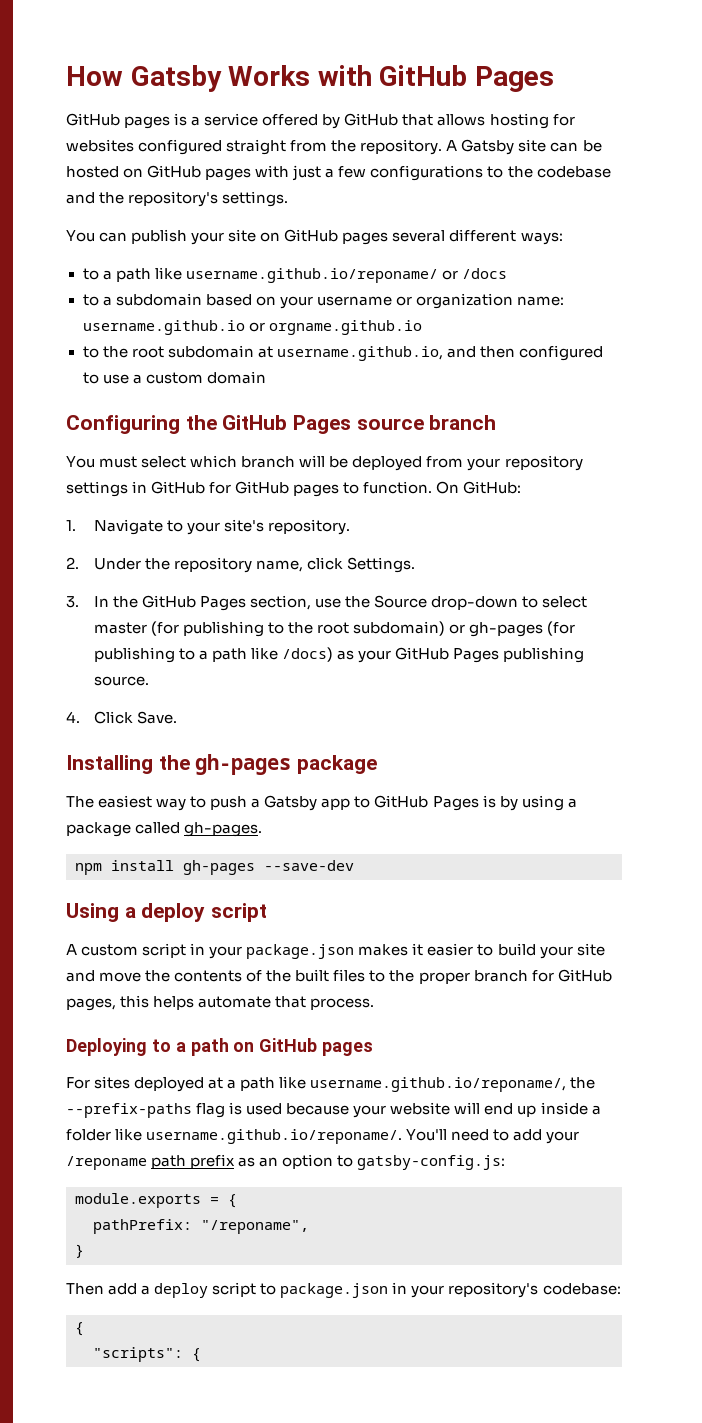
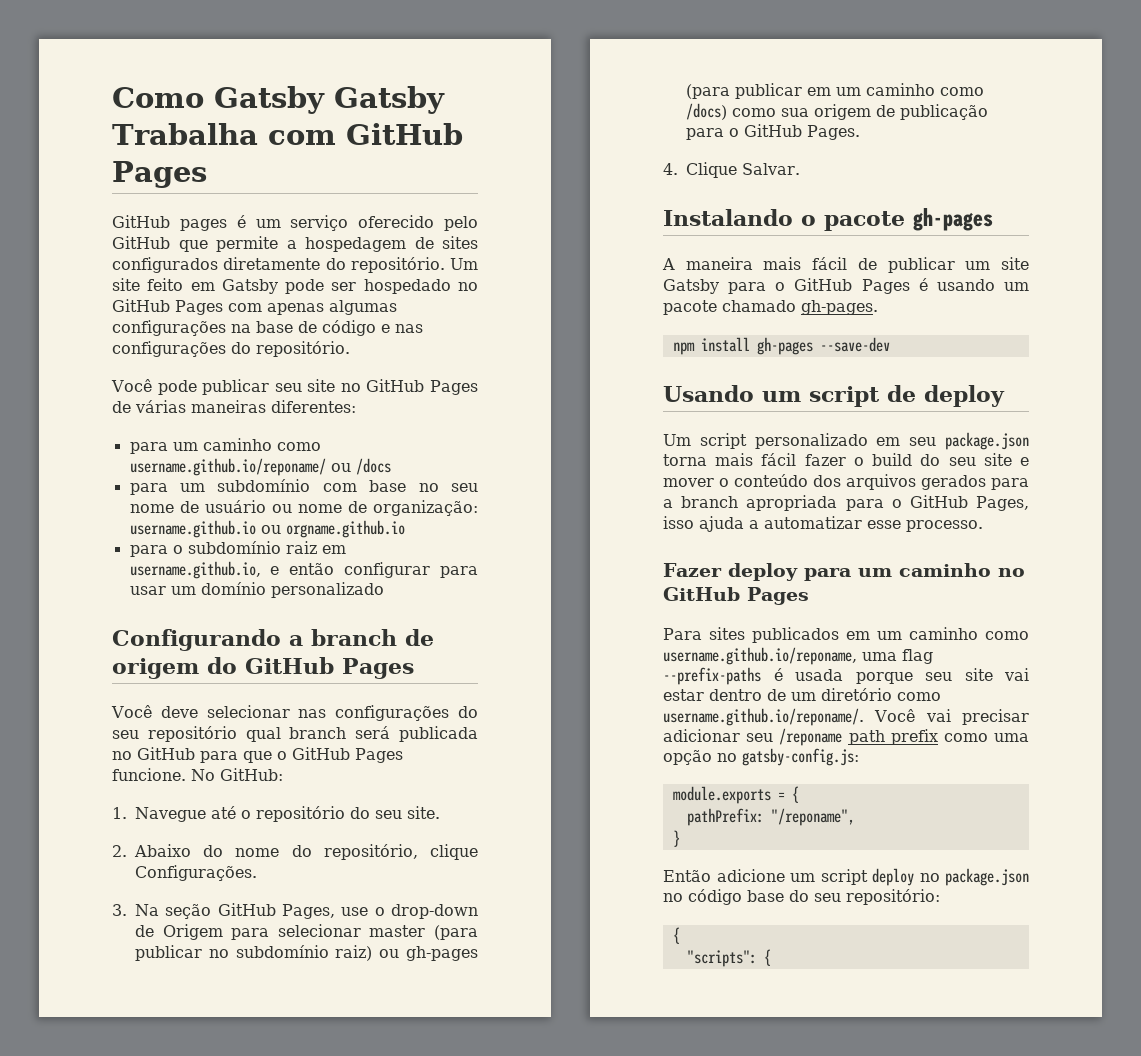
- How Gatsby Works with GitHub Pages
+ Como Gatsby Gatsby Trabalha com GitHub Pages
- GitHub pages is a service offered by GitHub that allows hosting for websites configured straight from the repository. A Gatsby site can be hosted on GitHub pages with just a few configurations to the codebase and the repository's settings.
- You can publish your site on GitHub pages several different ways:
- to a path like username.github.io/reponame/ or /docs
- to a subdomain based on your username or organization name: username.github.io or orgname.github.io
- to the root subdomain at username.github.io, and then configured to use a custom domain
- Configuring the GitHub Pages source branch
- You must select which branch will be deployed from your repository settings in GitHub for GitHub pages to function. On GitHub:
- 1. Navigate to your site's repository.
- 2. Under the repository name, click Settings.
- 3. In the GitHub Pages section, use the Source drop-down to select master (for publishing to the root subdomain) or gh-pages (for publishing to a path like /docs) as your GitHub Pages publishing source.
- 4. Click Save.
- Installing the gh-pages package
- The easiest way to push a Gatsby app to GitHub Pages is by using a package called gh-pages.
+ GitHub pages é um serviço oferecido pelo GitHub que permite a hospedagem de sites configurados diretamente do repositório. Um site feito em Gatsby pode ser hospedado no GitHub Pages com apenas algumas configurações na base de código e nas configurações do repositório.
+ Você pode publicar seu site no GitHub Pages de várias maneiras diferentes:
+ para um caminho como username.github.io/reponame/ ou /docs
+ para um subdomínio com base no seu nome de usuário ou nome de organização: username.github.io ou orgname.github.io
+ para o subdomínio raiz em username.github.io, e então configurar para usar um domínio personalizado
+ Configurando a branch de origem do GitHub Pages
+ Você deve selecionar nas configurações do seu repositório qual branch será publicada no GitHub para que o GitHub Pages funcione. No GitHub:
+ 1. Navegue até o repositório do seu site.
+ 2. Abaixo do nome do repositório, clique Configurações.
+ 3. Na seção GitHub Pages, use o drop-down de Origem para selecionar master (para publicar no subdomínio raiz) ou gh-pages (para publicar em um caminho como /docs) como sua origem de publicação para o GitHub Pages.
+ 4. Clique Salvar.
+ Instalando o pacote gh-pages
+ A maneira mais fácil de publicar um site Gatsby para o GitHub Pages é usando um pacote chamado gh-pages.
- Using a deploy script
- A custom script in your package.json makes it easier to build your site and move the contents of the built files to the proper branch for GitHub pages, this helps automate that process.
- Deploying to a path on GitHub pages
- For sites deployed at a path like username.github.io/reponame/, the --prefix-paths flag is used because your website will end up inside a folder like username.github.io/reponame/. You'll need to add your /reponame path prefix as an option to gatsby-config.js:
+ Usando um script de deploy
+ Um script personalizado em seu package.json torna mais fácil fazer o build do seu site e mover o conteúdo dos arquivos gerados para a branch apropriada para o GitHub Pages, isso ajuda a automatizar esse processo.
+ Fazer deploy para um caminho no GitHub Pages
+ Para sites publicados em um caminho como username.github.io/reponame, uma flag --prefix-paths é usada porque seu site vai estar dentro de um diretório como username.github.io/reponame/. Você vai precisar adicionar seu /reponame path prefix como uma opção no gatsby-config.js:
- Then add a deploy script to package.json in your repository's codebase:
+ Então adicione um script deploy no package.json no código base do seu repositório:

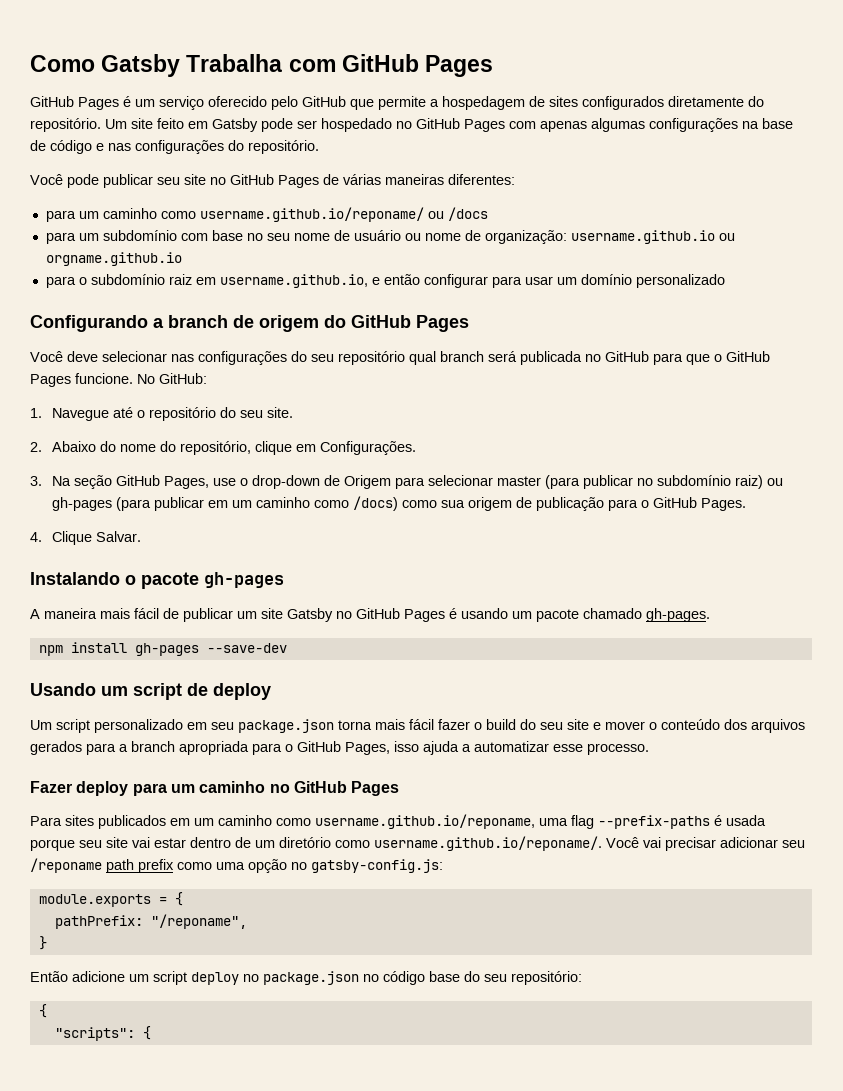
- Como Gatsby Gatsby Trabalha com GitHub Pages
+ Como Gatsby Trabalha com GitHub Pages
- GitHub pages é um serviço oferecido pelo GitHub que permite a hospedagem de sites configurados diretamente do repositório.
+ GitHub Pages é um serviço oferecido pelo GitHub que permite a hospedagem de sites configurados diretamente do repositório.
- 2. Abaixo do nome do repositório, clique Configurações.
+ 2. Abaixo do nome do repositório, clique em Configurações.
- A maneira mais fácil de publicar um site Gatsby para o GitHub Pages é usando um pacote chamado gh-pages.
+ A maneira mais fácil de publicar um site Gatsby no GitHub Pages é usando um pacote chamado gh-pages.

